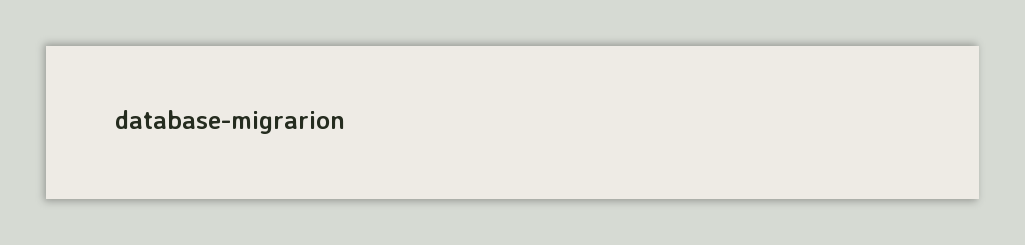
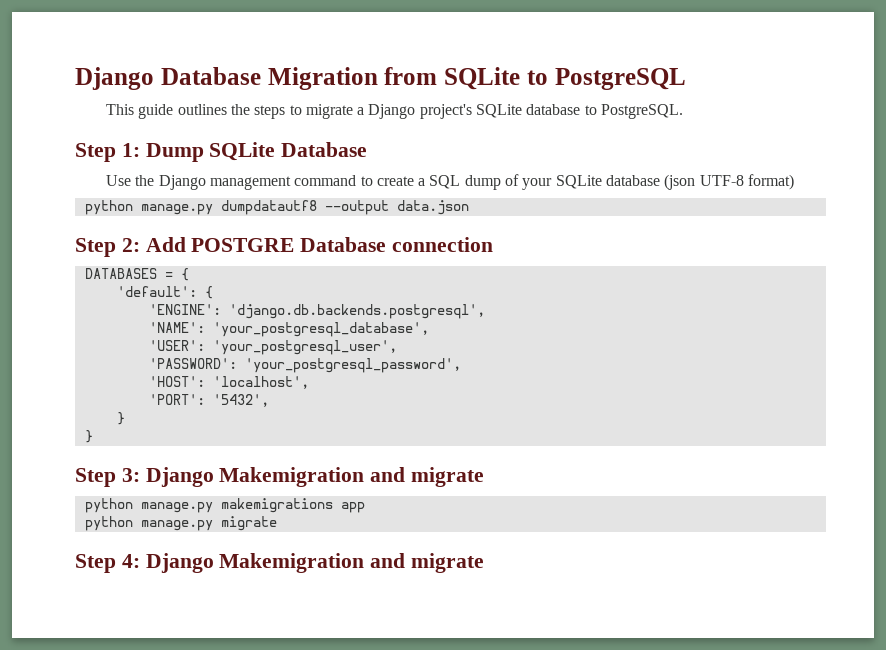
- database-migrarion
+ Django Database Migration from SQLite to PostgreSQL
+ This guide outlines the steps to migrate a Django project's SQLite database to PostgreSQL.
+ Step 1: Dump SQLite Database
+ Use the Django management command to create a SQL dump of your SQLite database (json UTF-8 format)
+ python manage.py dumpdatautf8 --output data.json
+ Step 2: Add POSTGRE Database connection
+ DATABASES = {
+ 'default': {
+ 'ENGINE': 'django.db.backends.postgresql',
+ 'NAME': 'your_postgresql_database',
+ 'USER': 'your_postgresql_user',
+ 'PASSWORD': 'your_postgresql_password',
+ 'HOST': 'localhost',
+ 'PORT': '5432',
+ }
+ }
+ Step 3: Django Makemigration and migrate
+ python manage.py makemigrations app
+ python manage.py migrate
+ Step 4: Django Makemigration and migrate

